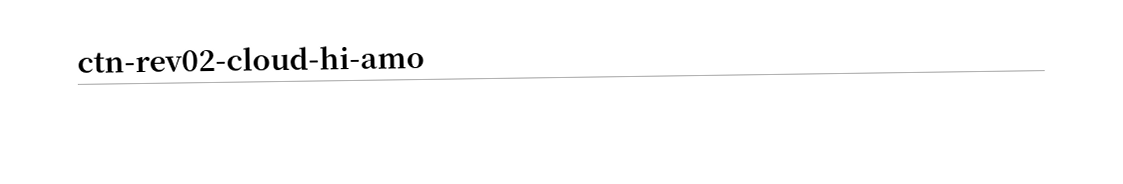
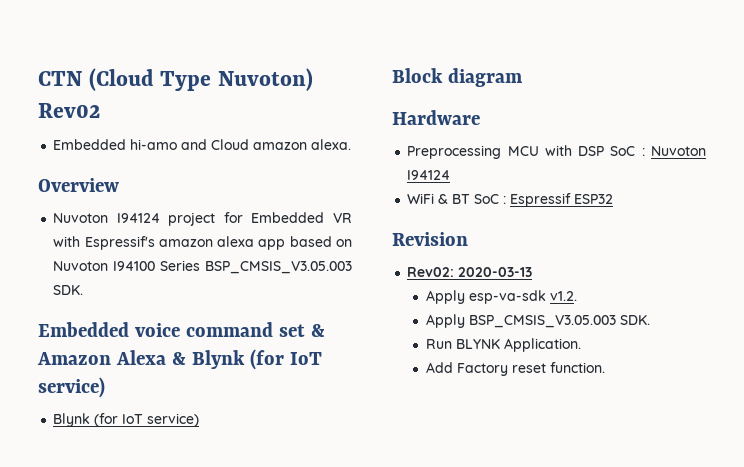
- ctn-rev02-cloud-hi-amo
+ CTN (Cloud Type Nuvoton) Rev02
+ Embedded hi-amo and Cloud amazon alexa.
+ Overview
+ Nuvoton I94124 project for Embedded VR with Espressif's amazon alexa app based on Nuvoton I94100 Series BSP_CMSIS_V3.05.003 SDK.
+ Embedded voice command set & Amazon Alexa & Blynk (for IoT service)
+ Blynk (for IoT service)
+ Block diagram
+ Hardware
+ Preprocessing MCU with DSP SoC : Nuvoton I94124
+ WiFi & BT SoC : Espressif ESP32
+ Revision
+ Rev02: 2020-03-13
+ Apply esp-va-sdk v1.2.
+ Apply BSP_CMSIS_V3.05.003 SDK.
+ Run BLYNK Application.
+ Add Factory reset function.

